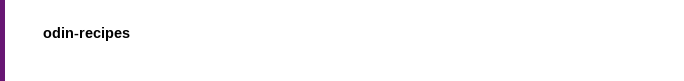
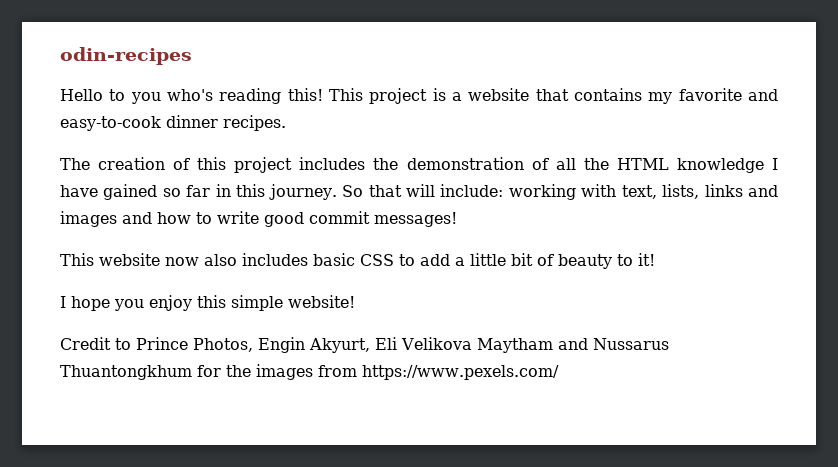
+ Hello to you who's reading this! This project is a website that contains my favorite and easy-to-cook dinner recipes.
+ The creation of this project includes the demonstration of all the HTML knowledge I have gained so far in this journey. So that will include: working with text, lists, links and images and how to write good commit messages!
+ This website now also includes basic CSS to add a little bit of beauty to it!
+ I hope you enjoy this simple website!
+ Credit to Prince Photos, Engin Akyurt, Eli Velikova Maytham and Nussarus Thuantongkhum for the images from https://www.pexels.com/

